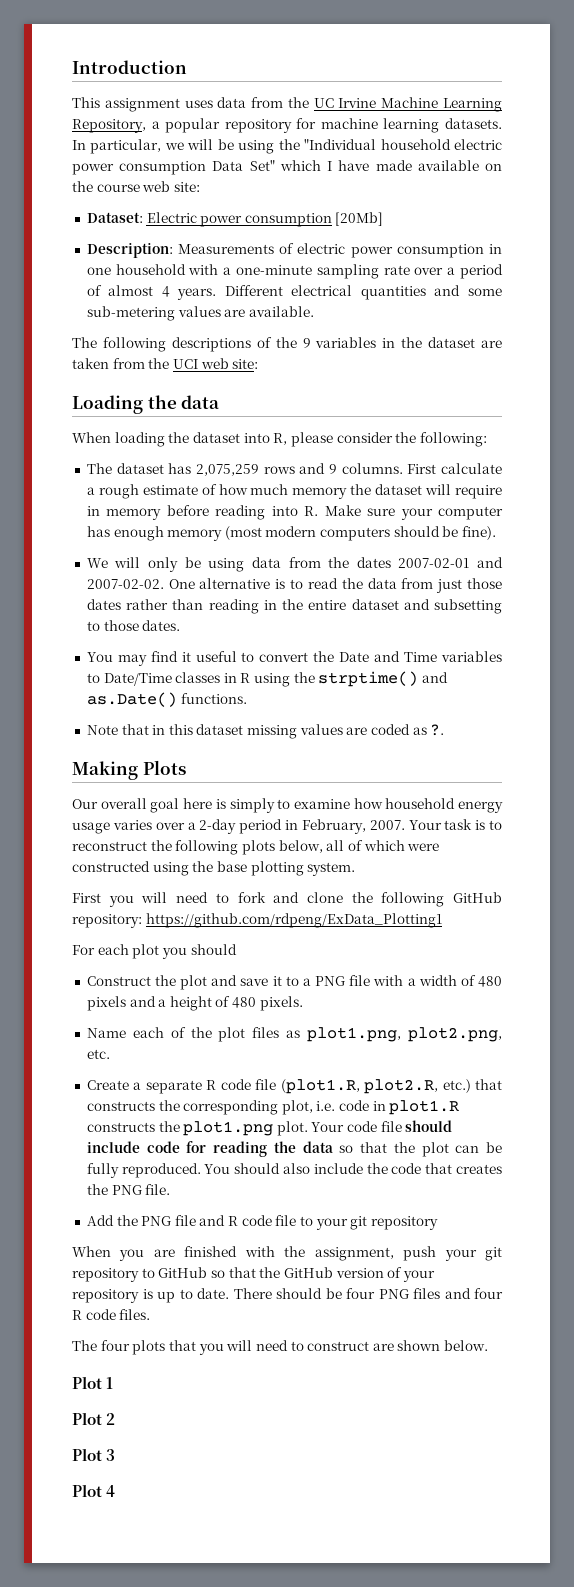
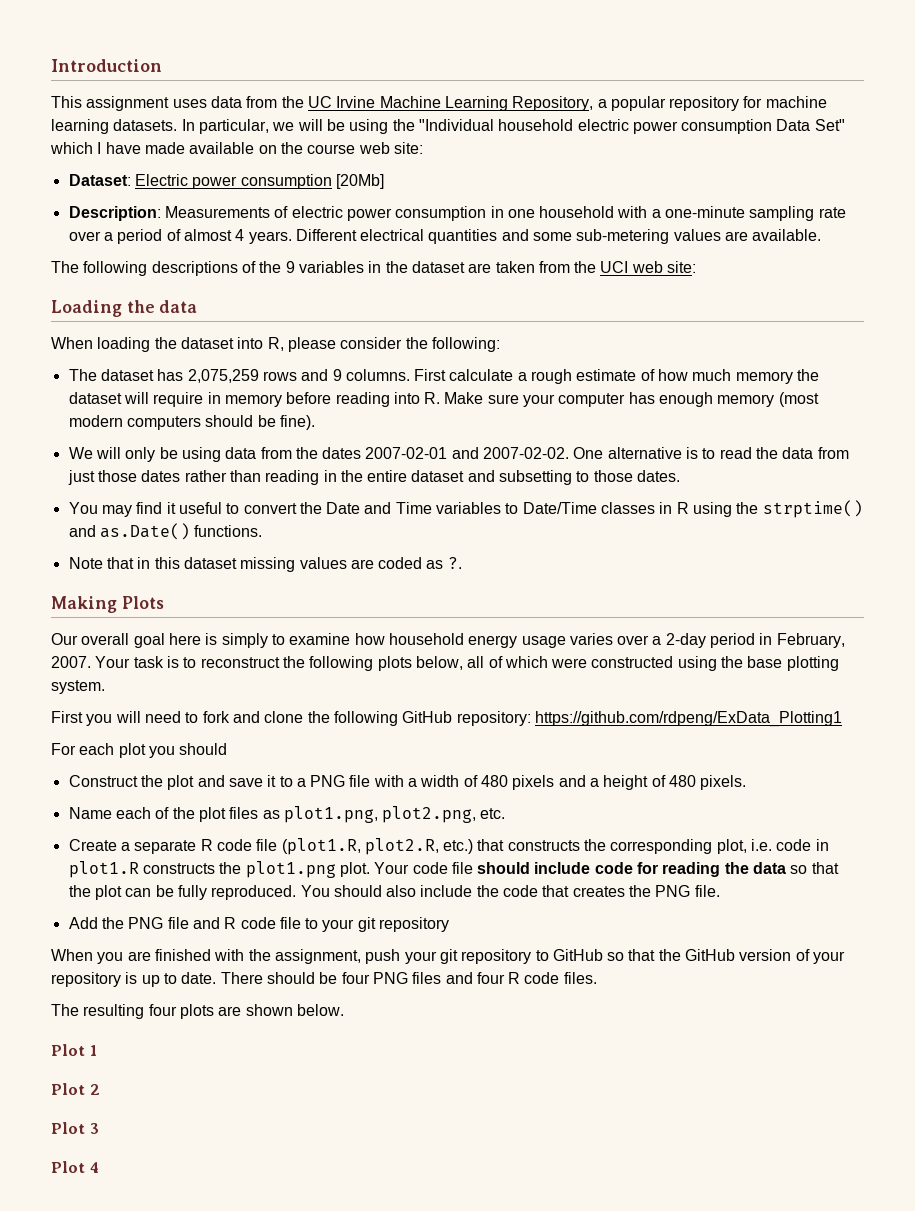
- The four plots that you will need to construct are shown below.
+ The resulting four plots are shown below.

